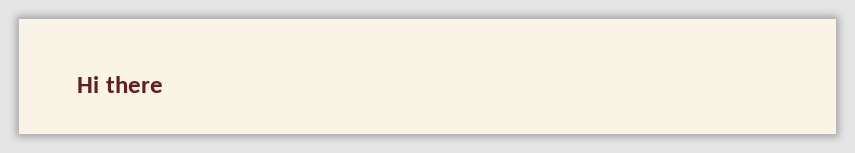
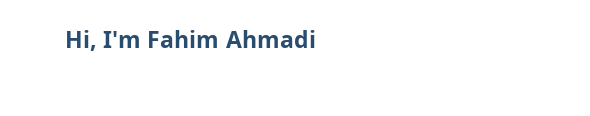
- Hi there
+ Hi, I'm Fahim Ahmadi

